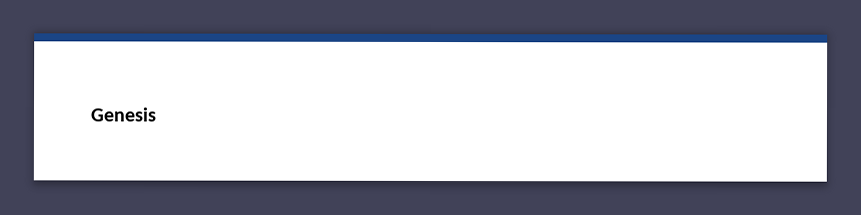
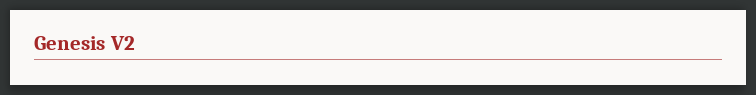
- Genesis
+ Genesis V2

